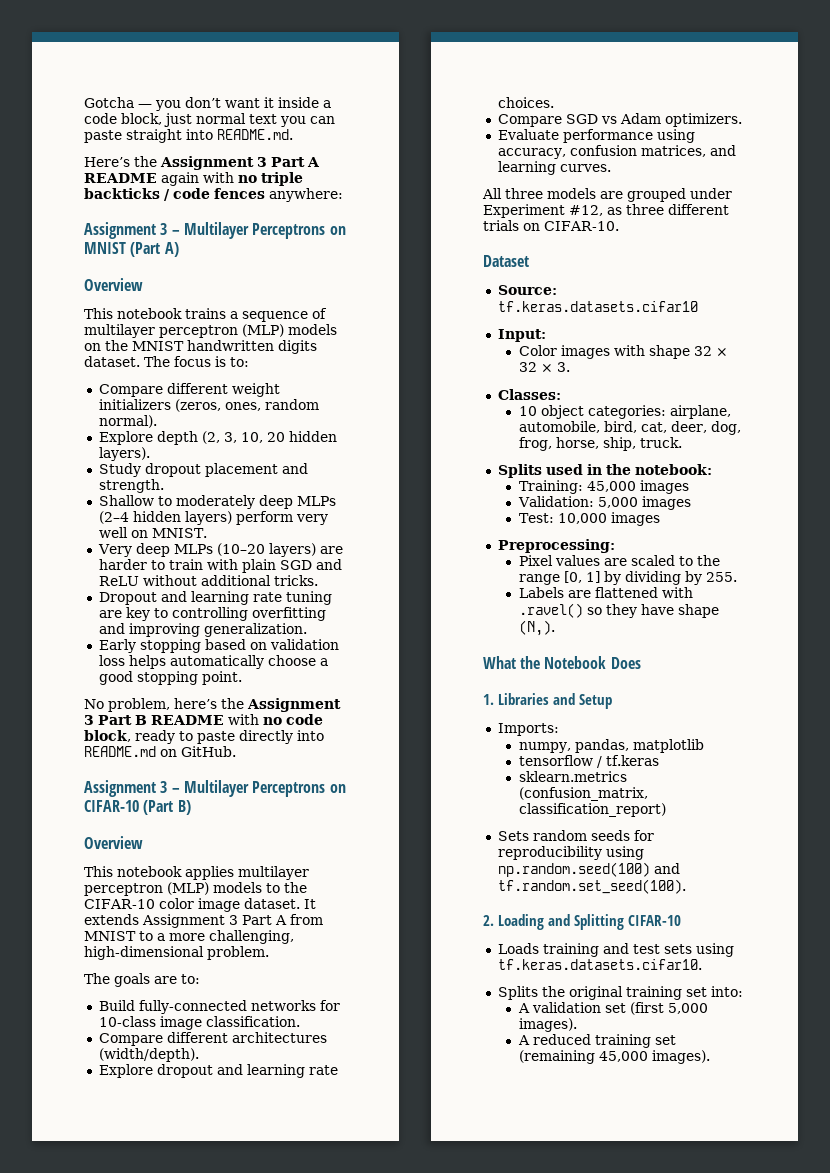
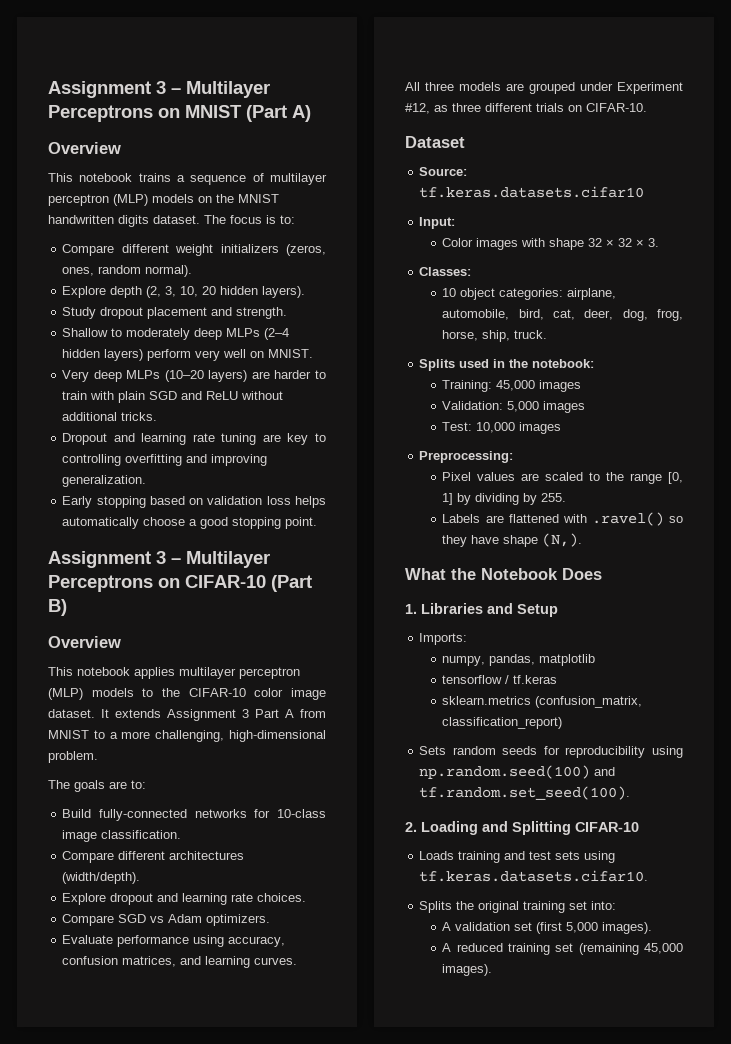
- Gotcha — you don’t want it inside a code block, just normal text you can paste straight into README.md.
- Here’s the Assignment 3 Part A README again with no triple backticks / code fences anywhere:
- No problem, here’s the Assignment 3 Part B README with no code block, ready to paste directly into README.md on GitHub.

